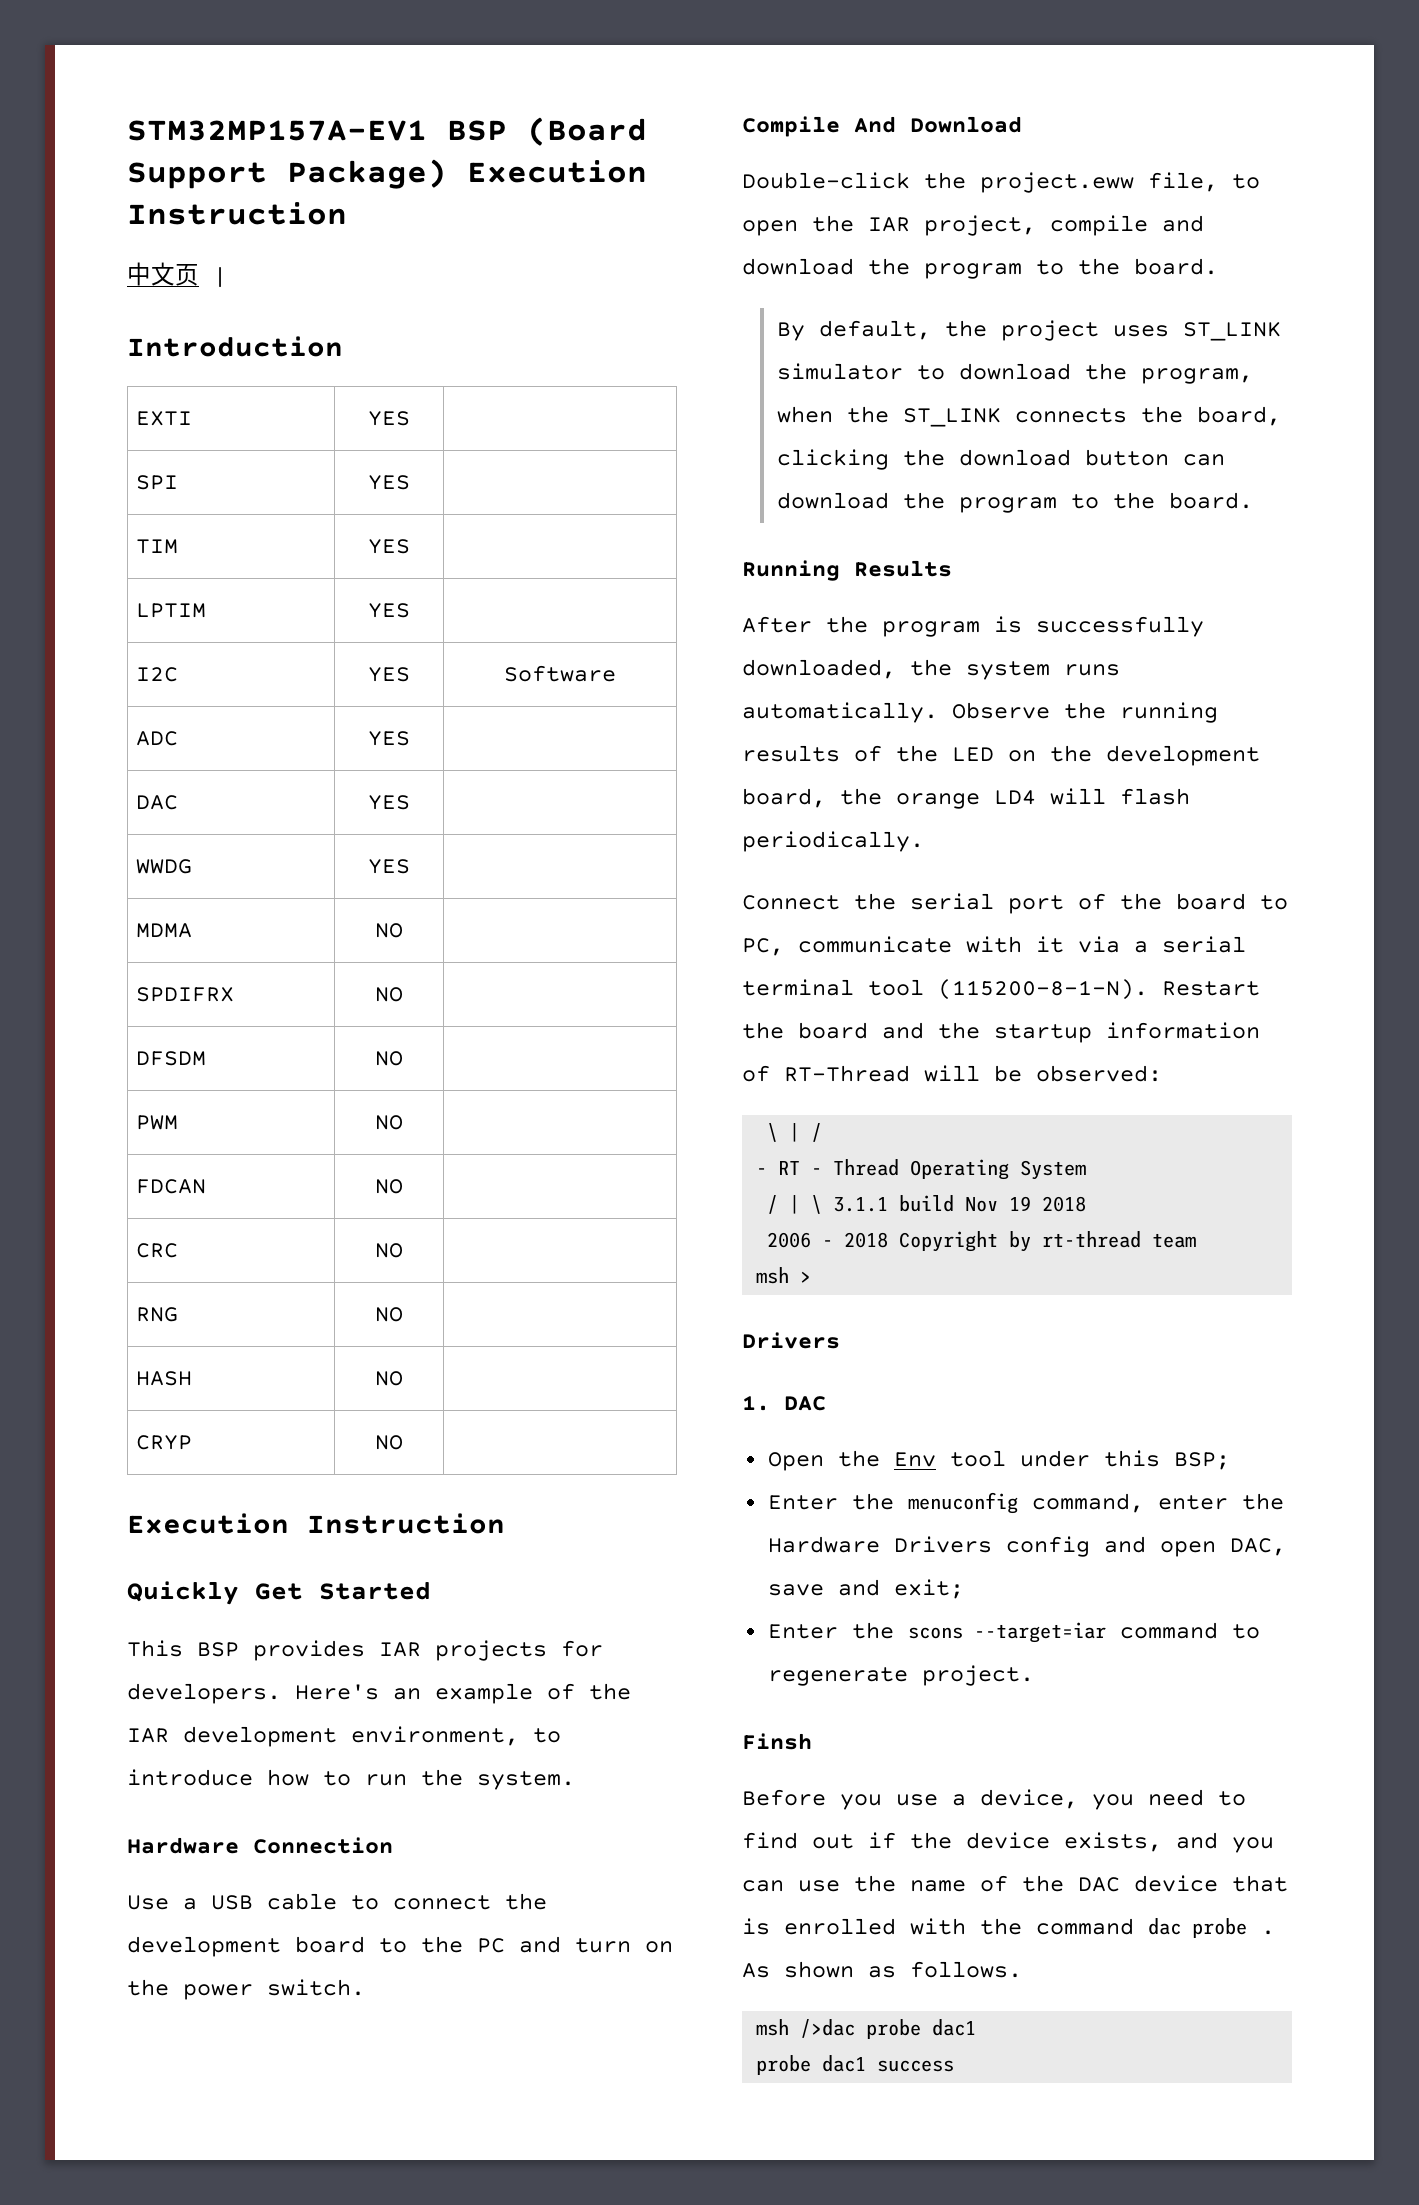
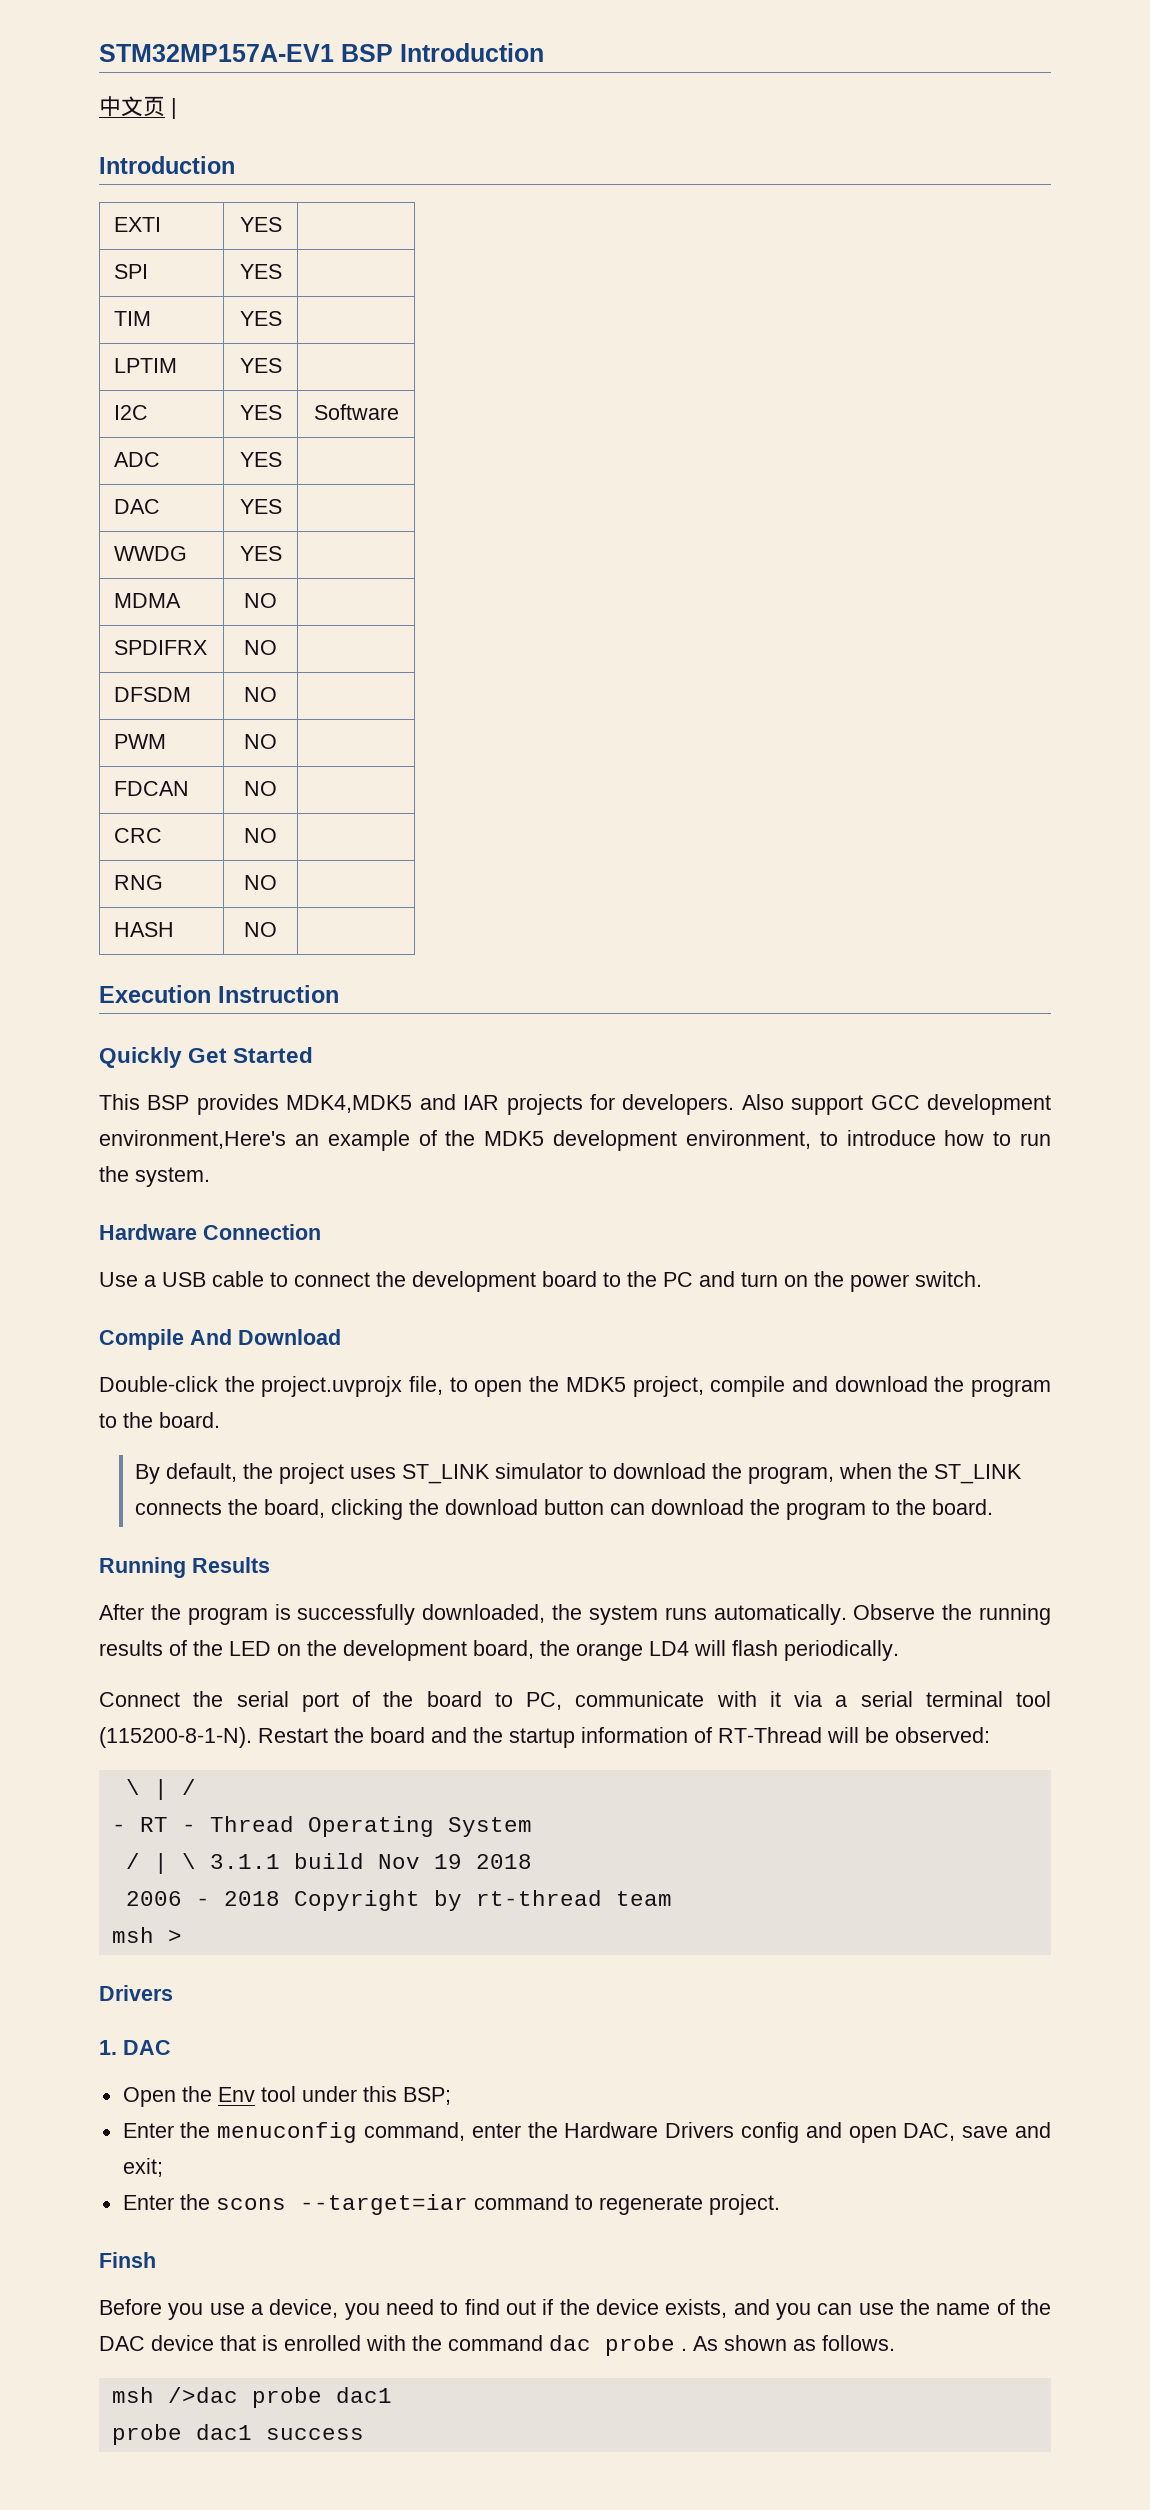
- STM32MP157A-EV1 BSP (Board Support Package) Execution Instruction
+ STM32MP157A-EV1 BSP Introduction
- CRYP | NO |
- This BSP provides IAR projects for developers.
+ This BSP provides MDK4,MDK5 and IAR projects for developers.
- Here's an example of the IAR development environment, to introduce how to run the system.
+ Also support GCC development environment,Here's an example of the MDK5 development environment, to introduce how to run the system.
- Double-click the project.eww file, to open the IAR project, compile and download the program to the board.
+ Double-click the project.uvprojx file, to open the MDK5 project, compile and download the program to the board.

